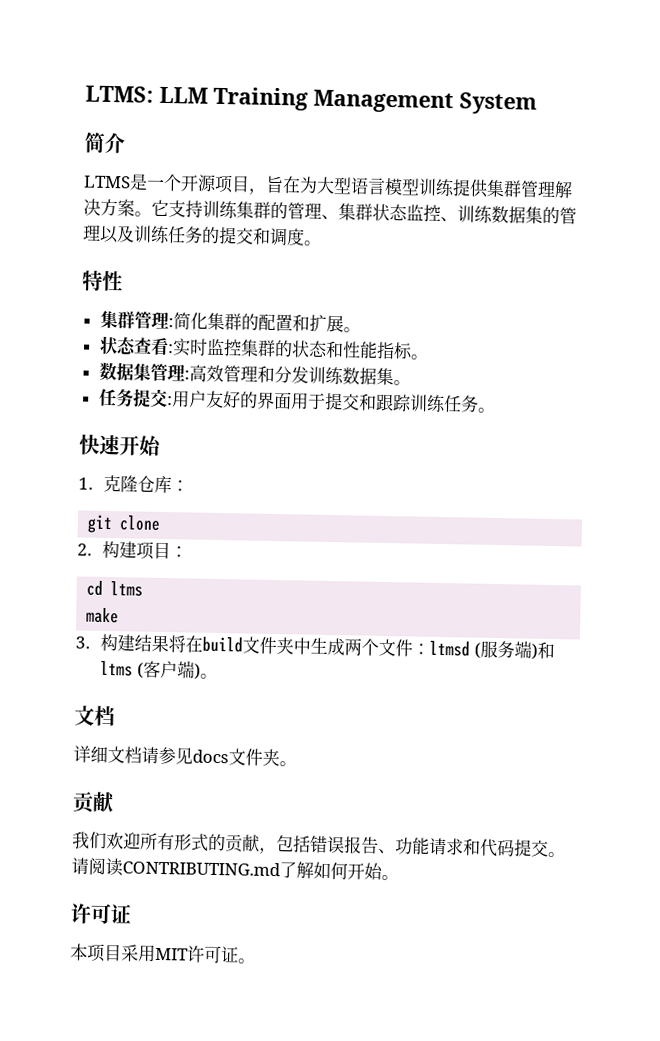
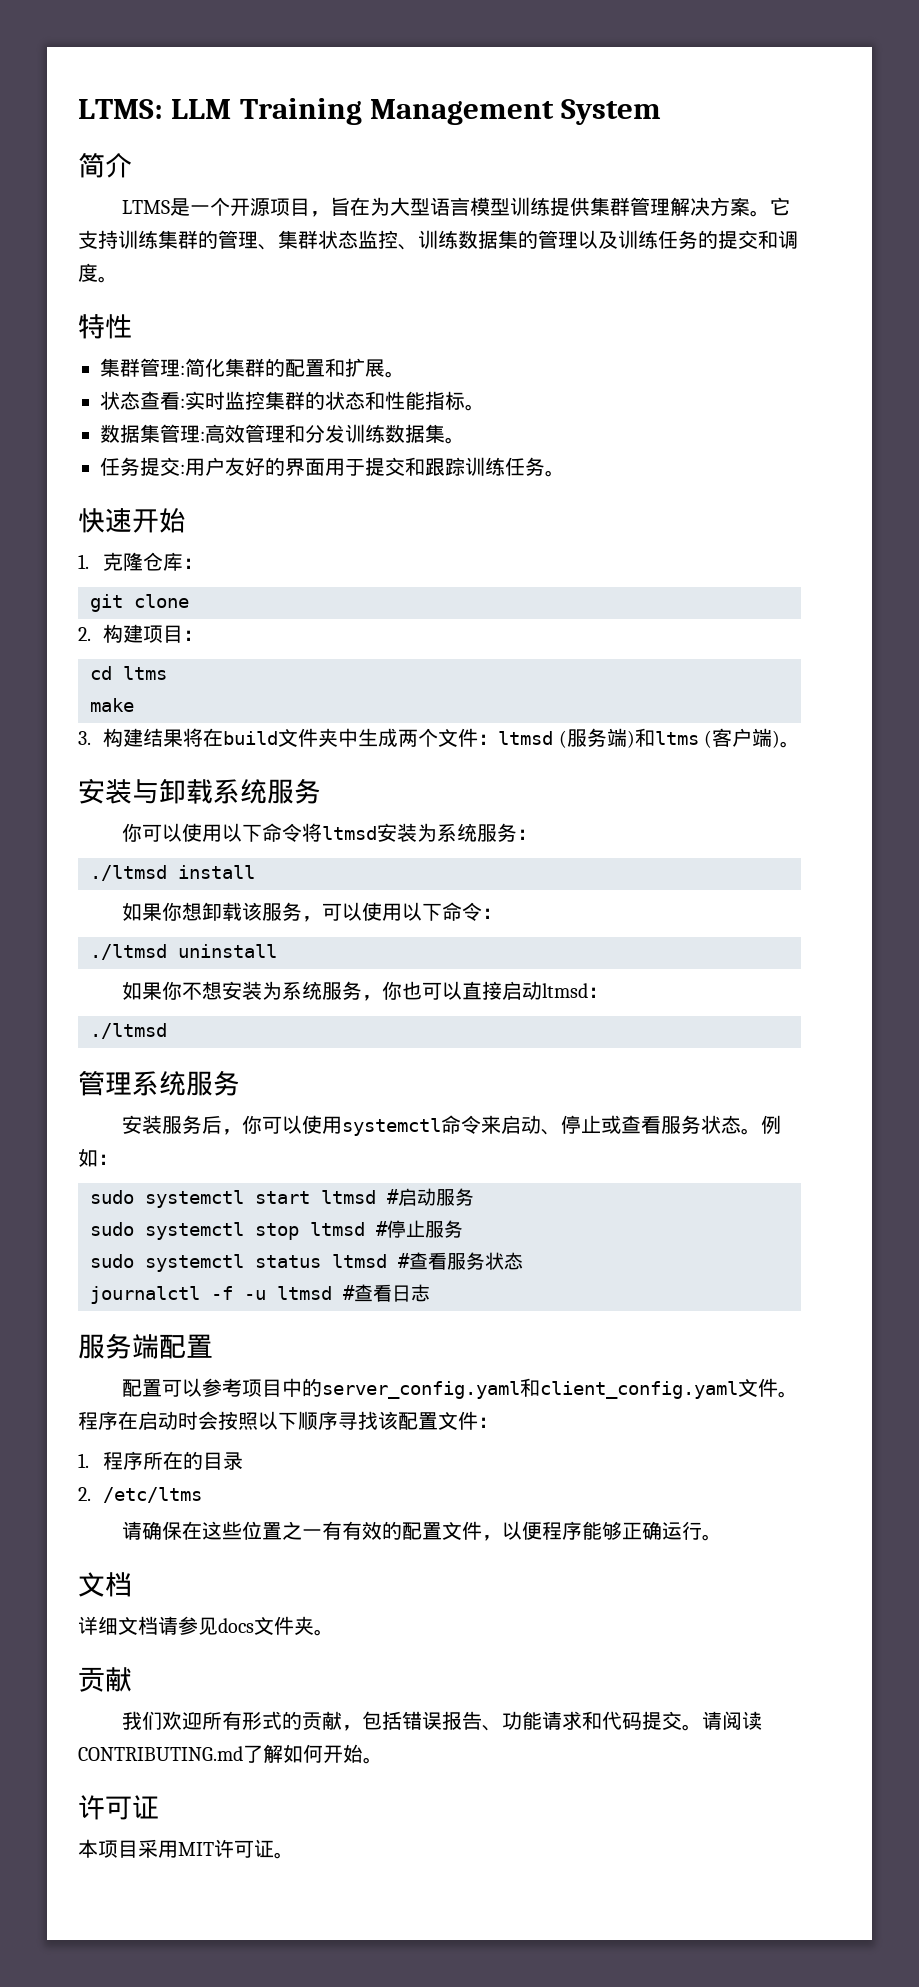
+ 安装与卸载系统服务
+ 你可以使用以下命令将ltmsd安装为系统服务：
+ ./ltmsd install
+ 如果你想卸载该服务，可以使用以下命令：
+ ./ltmsd uninstall
+ 如果你不想安装为系统服务，你也可以直接启动ltmsd：
+ ./ltmsd
+ 管理系统服务
+ 安装服务后，你可以使用systemctl命令来启动、停止或查看服务状态。例如：
+ sudo systemctl start ltmsd #启动服务
+ sudo systemctl stop ltmsd #停止服务
+ sudo systemctl status ltmsd #查看服务状态
+ journalctl -f -u ltmsd #查看日志
+ 服务端配置
+ 配置可以参考项目中的server_config.yaml和client_config.yaml文件。程序在启动时会按照以下顺序寻找该配置文件：
+ 1.程序所在的目录
+ 2. /etc/ltms
+ 请确保在这些位置之一有有效的配置文件，以便程序能够正确运行。

